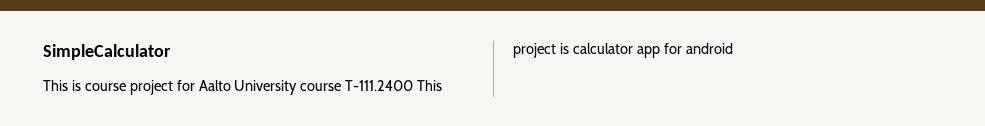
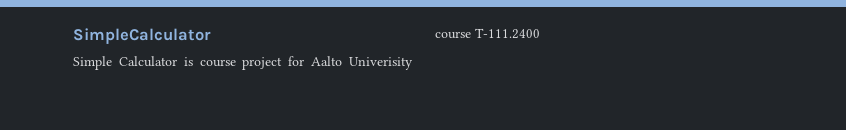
- This is course project for Aalto University course T-111.2400 This project is calculator app for android
+ Simple Calculator is course project for Aalto Univerisity course T-111.2400

